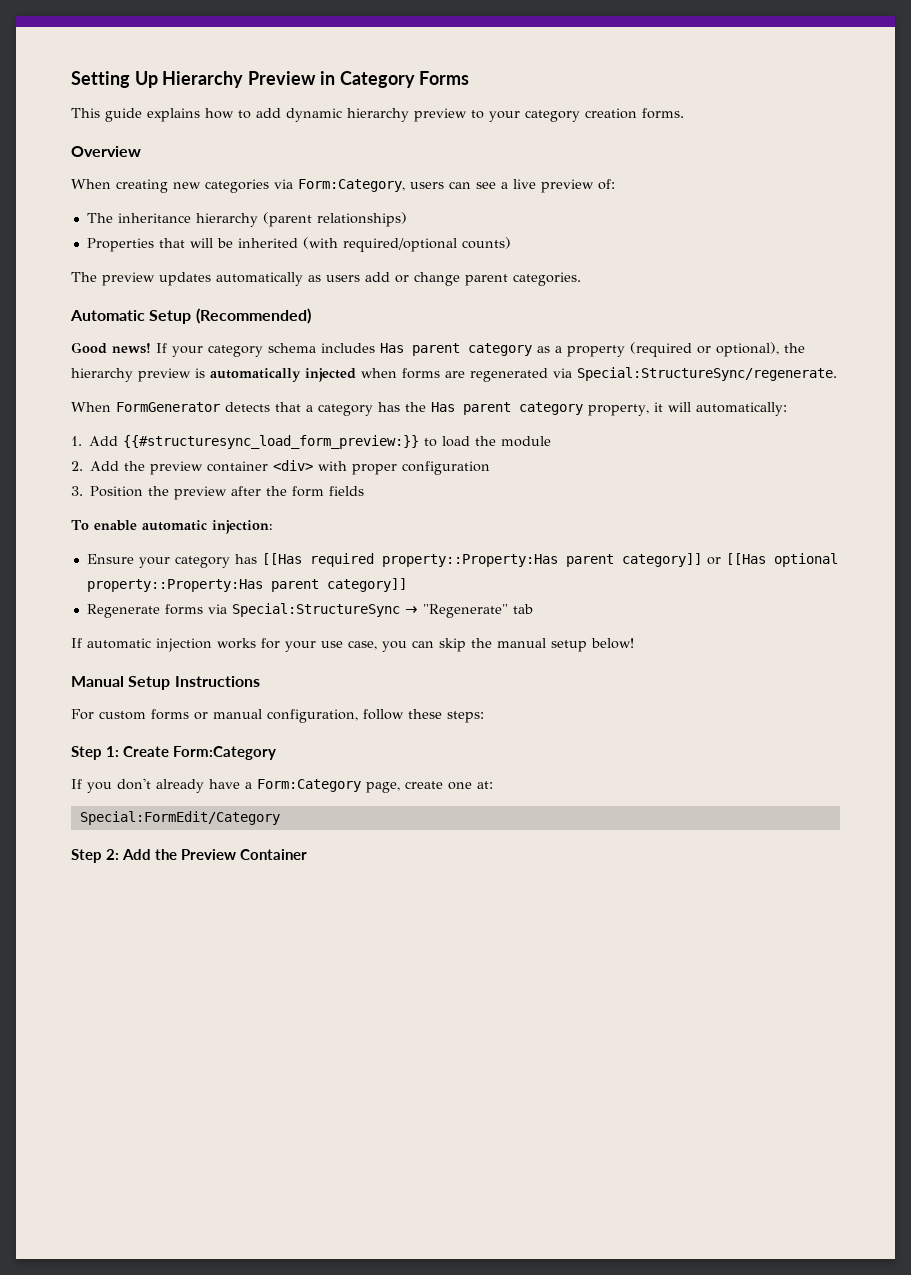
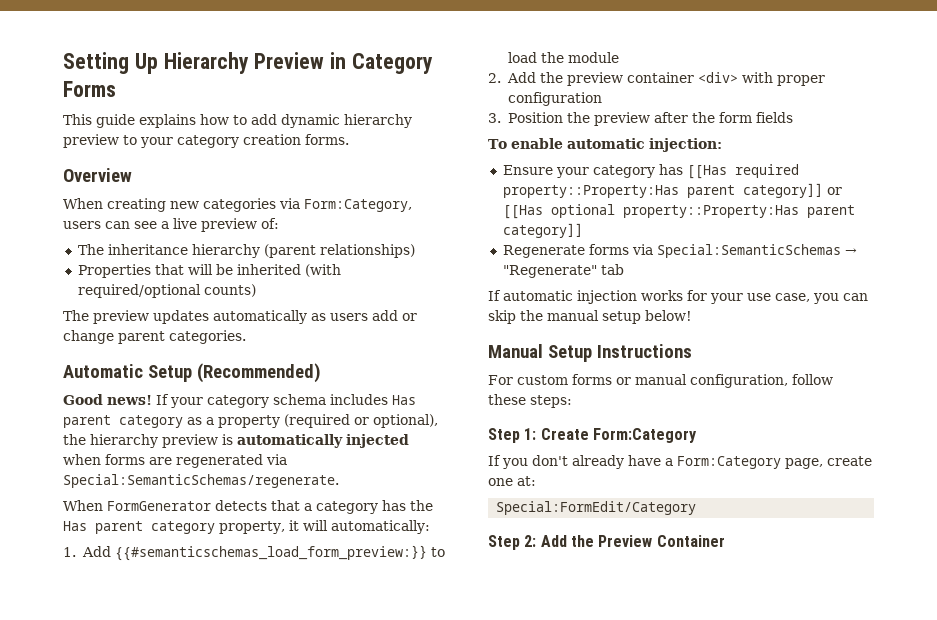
- If your category schema includes Has parent category as a property (required or optional), the hierarchy preview is automatically injected when forms are regenerated via Special:StructureSync/regenerate.
+ If your category schema includes Has parent category as a property (required or optional), the hierarchy preview is automatically injected when forms are regenerated via Special:SemanticSchemas/regenerate.
- 1. Add {{#structuresync_load_form_preview:}} to load the module
+ 1. Add {{#semanticschemas_load_form_preview:}} to load the module
- Regenerate forms via Special:StructureSync → "Regenerate" tab
+ Regenerate forms via Special:SemanticSchemas → "Regenerate" tab

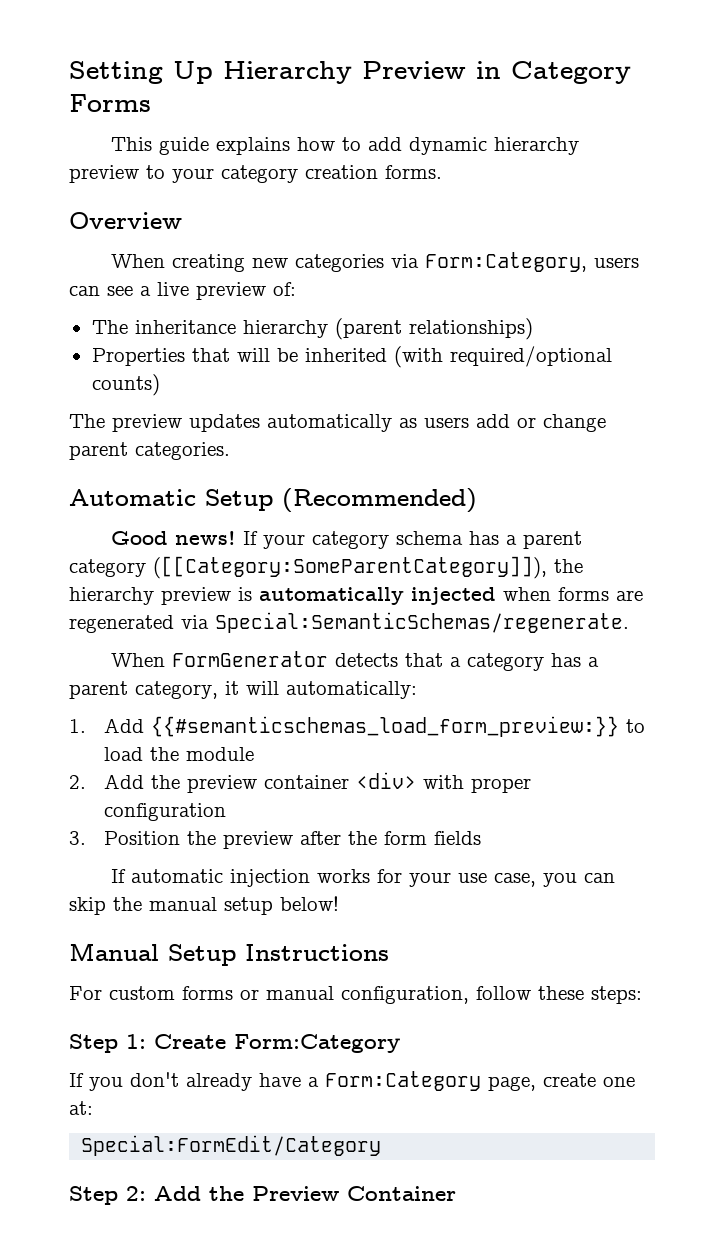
- If your category schema includes Has parent category as a property (required or optional), the hierarchy preview is automatically injected when forms are regenerated via Special:SemanticSchemas/regenerate.
+ If your category schema has a parent category ([[Category:SomeParentCategory]]), the hierarchy preview is automatically injected when forms are regenerated via Special:SemanticSchemas/regenerate.
- When FormGenerator detects that a category has the Has parent category property, it will automatically:
+ When FormGenerator detects that a category has a parent category, it will automatically:
- To enable automatic injection:
- Ensure your category has [[Has required property::Property:Has parent category]] or [[Has optional property::Property:Has parent category]]
- Regenerate forms via Special:SemanticSchemas → "Regenerate" tab

